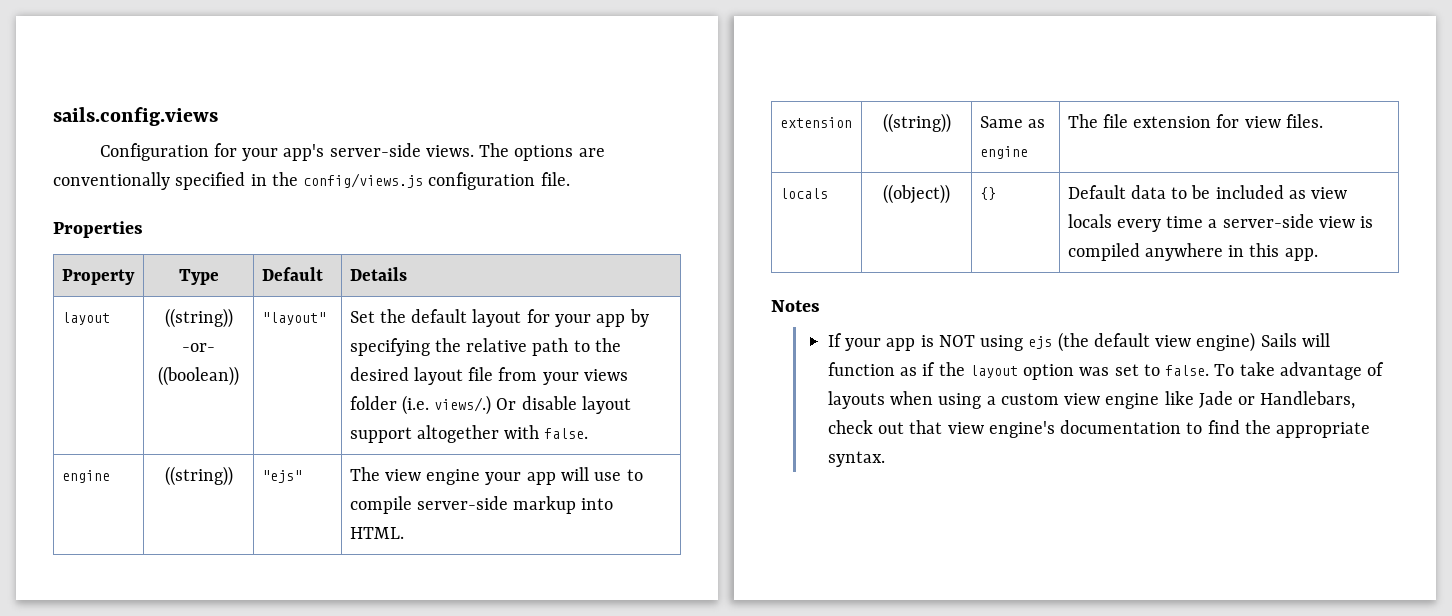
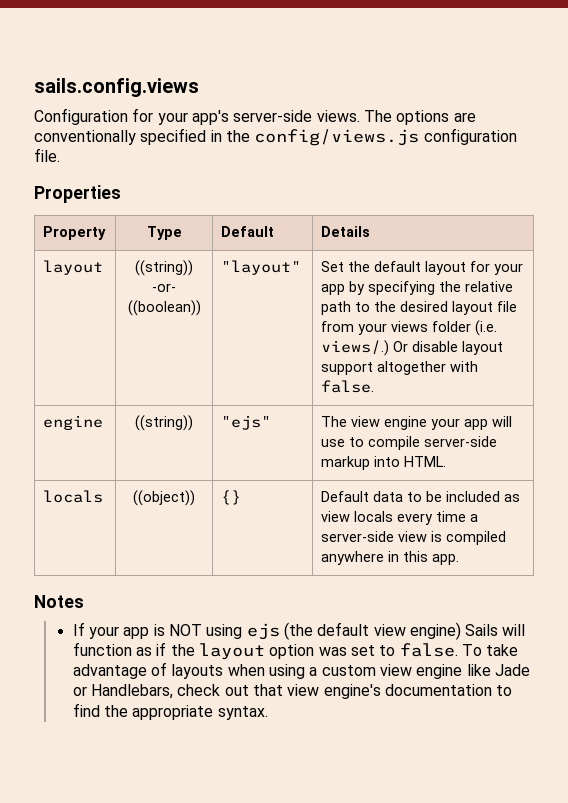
- extension | ((string)) | Same as engine | The file extension for view files.

